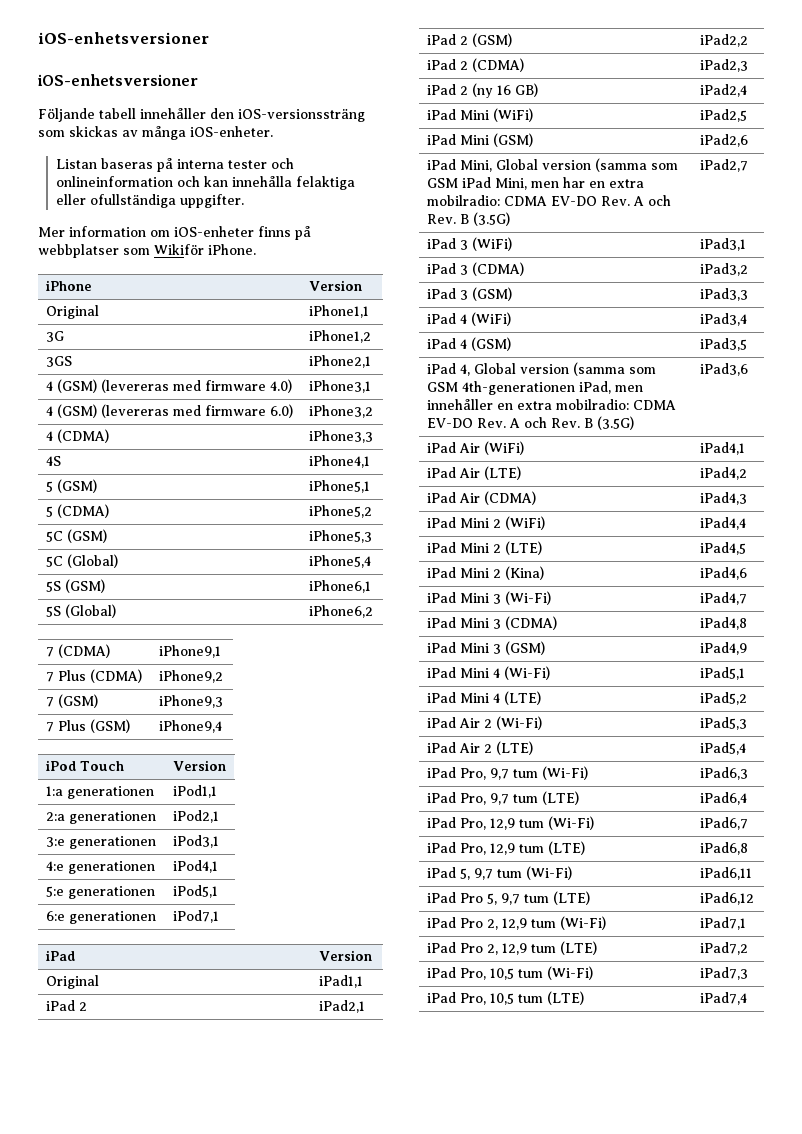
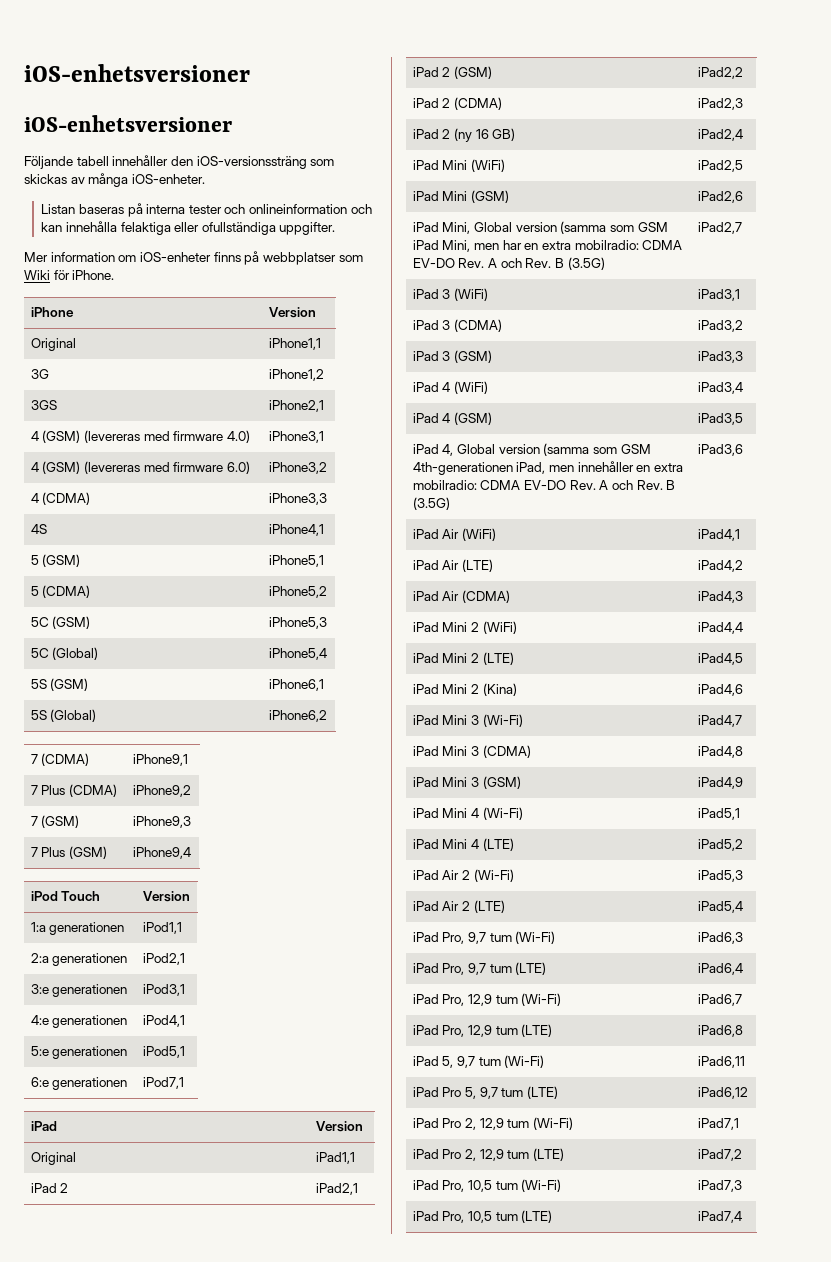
- Mer information om iOS-enheter finns på webbplatser som Wikiför iPhone.
+ Mer information om iOS-enheter finns på webbplatser som Wiki för iPhone.

